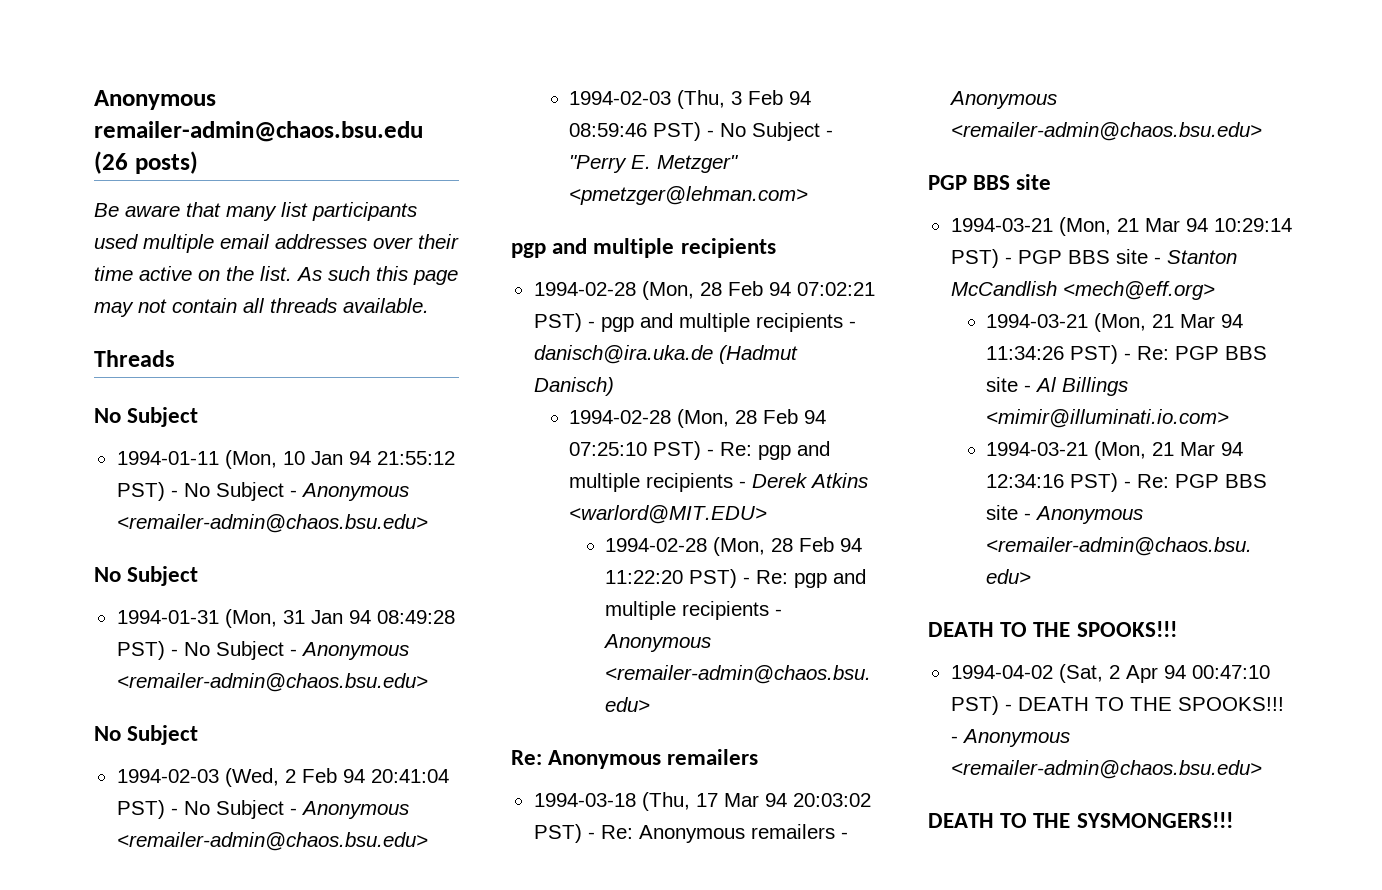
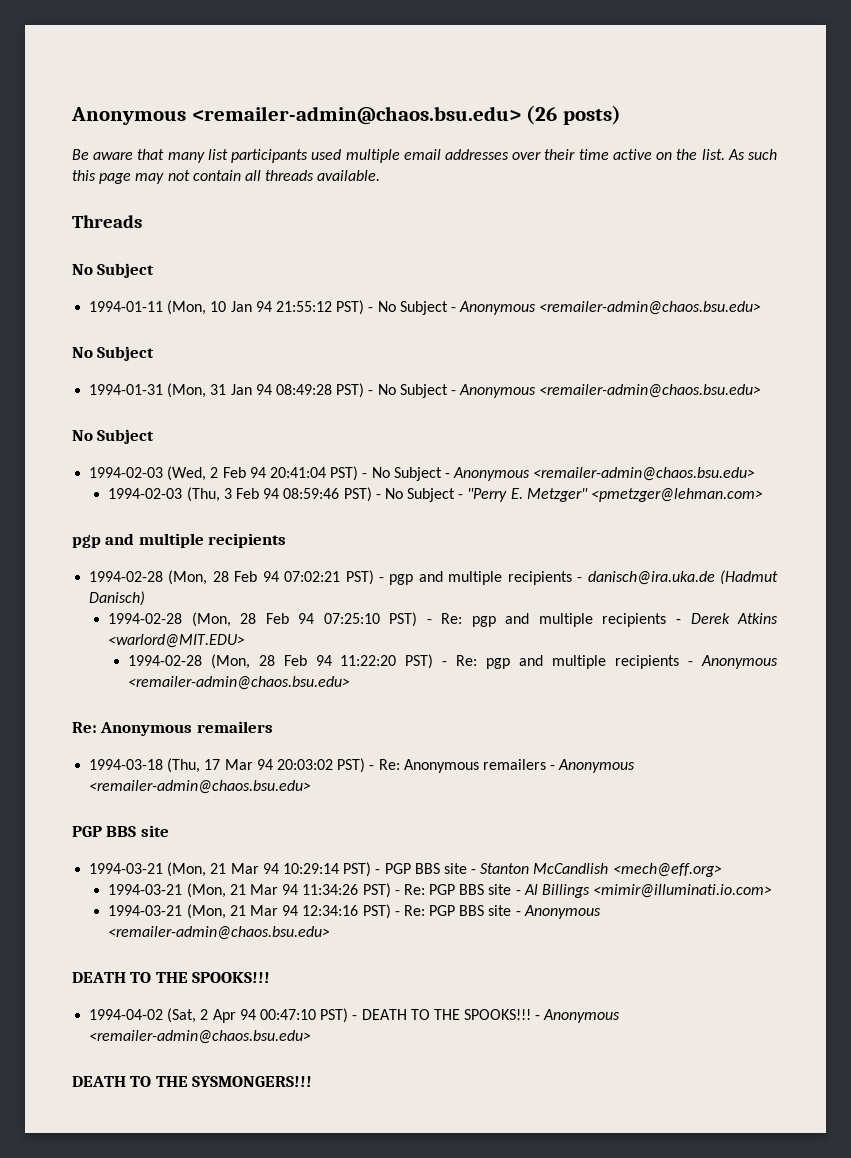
- Anonymous remailer-admin@chaos.bsu.edu (26 posts)
+ Anonymous <remailer-admin@chaos.bsu.edu> (26 posts)

